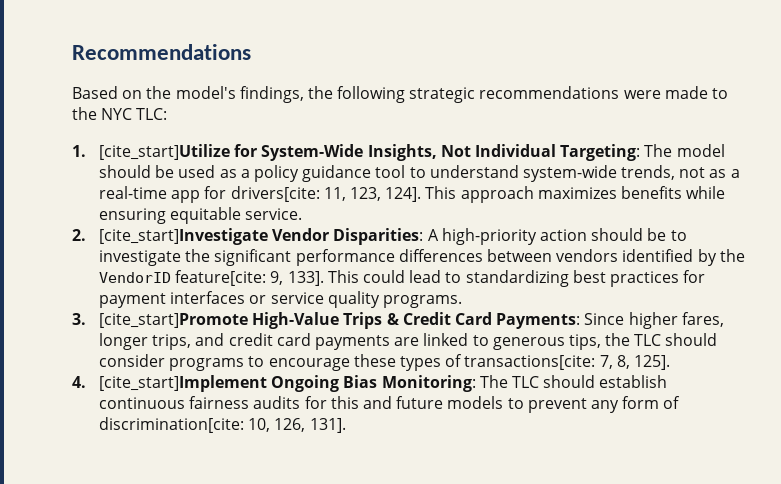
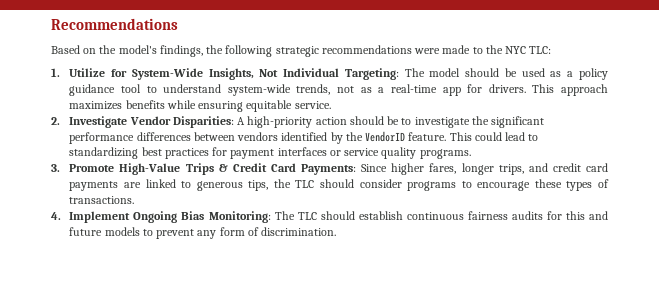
- 1. [cite_start]Utilize for System-Wide Insights, Not Individual Targeting: The model should be used as a policy guidance tool to understand system-wide trends, not as a real-time app for drivers[cite: 11, 123, 124].
+ 1. Utilize for System-Wide Insights, Not Individual Targeting: The model should be used as a policy guidance tool to understand system-wide trends, not as a real-time app for drivers.
- 2. [cite_start]Investigate Vendor Disparities: A high-priority action should be to investigate the significant performance differences between vendors identified by the VendorID feature[cite: 9, 133].
+ 2. Investigate Vendor Disparities: A high-priority action should be to investigate the significant performance differences between vendors identified by the VendorID feature.
- 3. [cite_start]Promote High-Value Trips & Credit Card Payments: Since higher fares, longer trips, and credit card payments are linked to generous tips, the TLC should consider programs to encourage these types of transactions[cite: 7, 8, 125].
+ 3. Promote High-Value Trips & Credit Card Payments: Since higher fares, longer trips, and credit card payments are linked to generous tips, the TLC should consider programs to encourage these types of transactions.
- 4. [cite_start]Implement Ongoing Bias Monitoring: The TLC should establish continuous fairness audits for this and future models to prevent any form of discrimination[cite: 10, 126, 131].
+ 4. Implement Ongoing Bias Monitoring: The TLC should establish continuous fairness audits for this and future models to prevent any form of discrimination.

